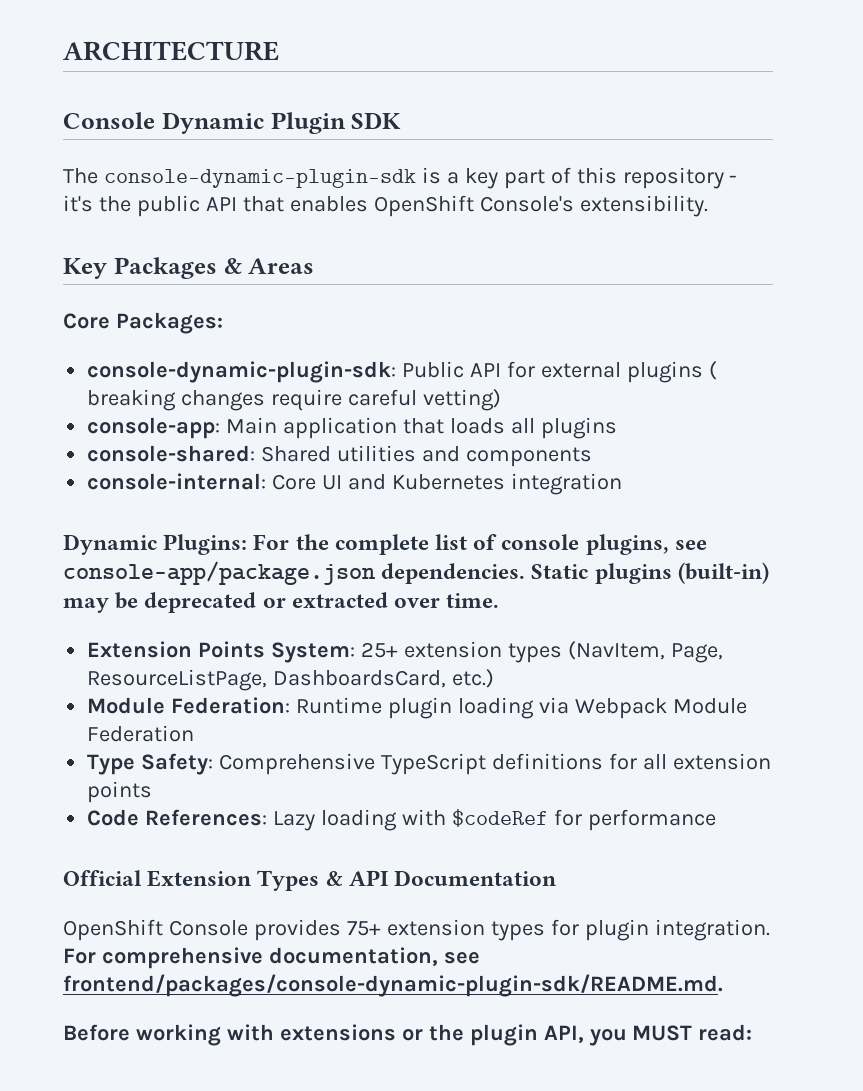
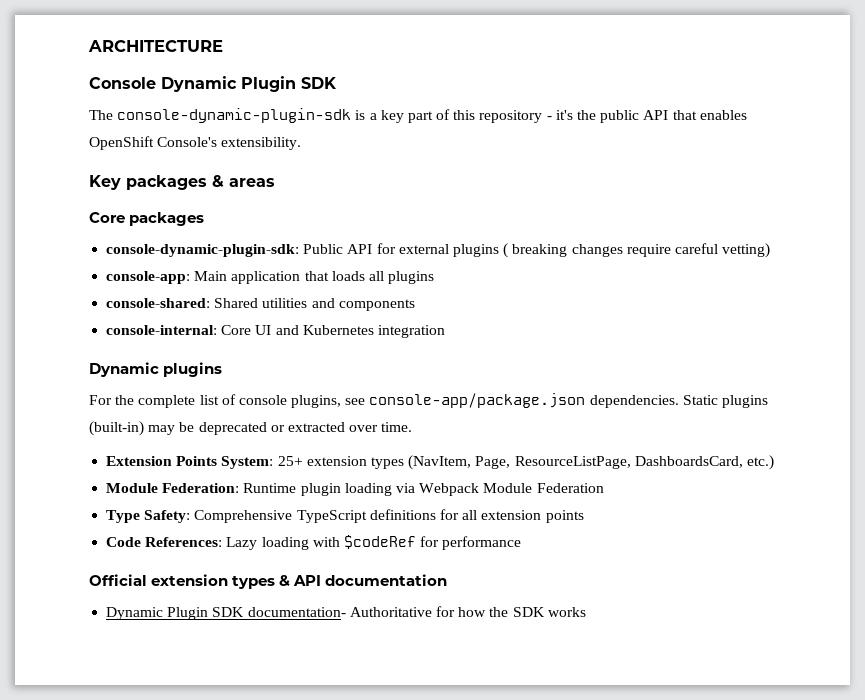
- Key Packages & Areas
- Core Packages:
+ Key packages & areas
+ Core packages
- Dynamic Plugins: For the complete list of console plugins, see console-app/package.json dependencies.
+ Dynamic plugins
+ For the complete list of console plugins, see console-app/package.json dependencies.
- Official Extension Types & API Documentation
- OpenShift Console provides 75+ extension types for plugin integration. For comprehensive documentation, see frontend/packages/console-dynamic-plugin-sdk/README.md.
- Before working with extensions or the plugin API, you MUST read:
+ Official extension types & API documentation
+ Dynamic Plugin SDK documentation- Authoritative for how the SDK works

